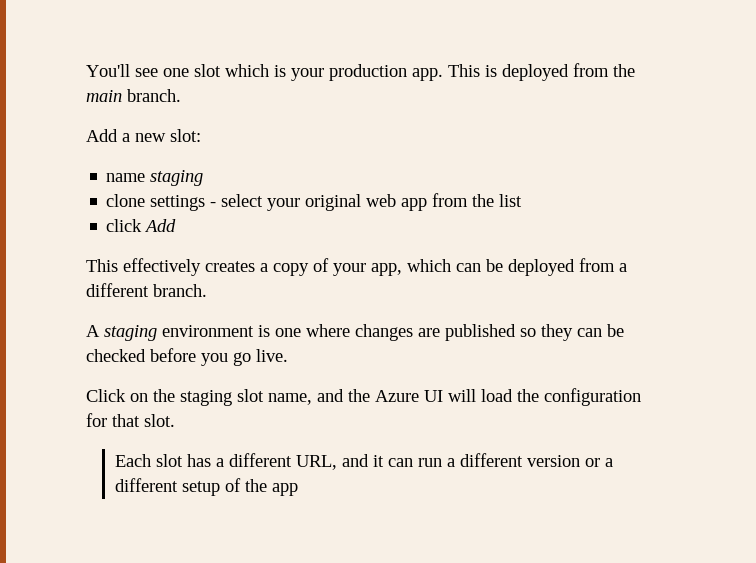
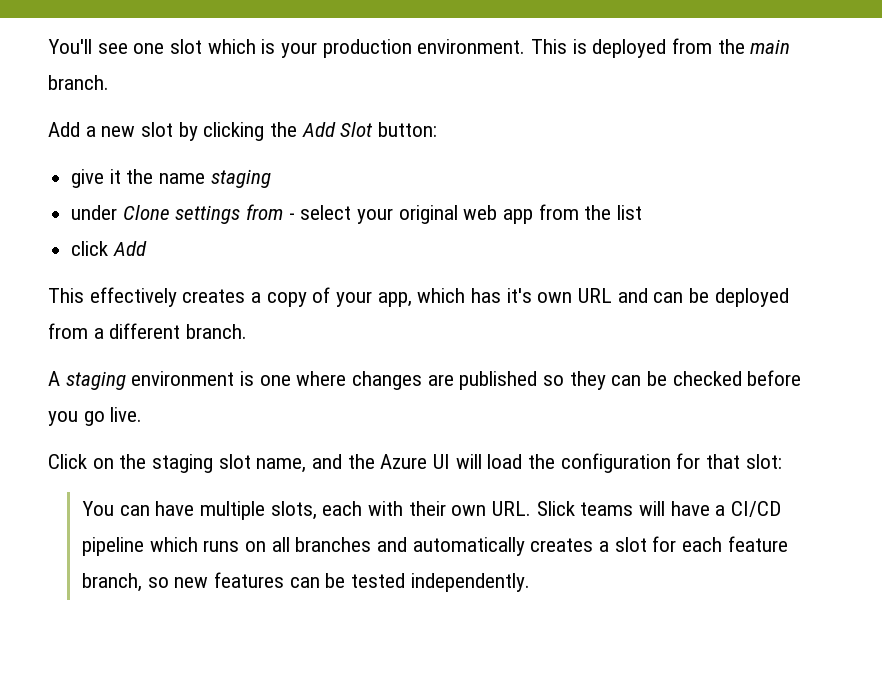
- You'll see one slot which is your production app.
+ You'll see one slot which is your production environment.
- Add a new slot:
- name staging
- clone settings - select your original web app from the list
+ Add a new slot by clicking the Add Slot button:
+ give it the name staging
+ under Clone settings from - select your original web app from the list
- This effectively creates a copy of your app, which can be deployed from a different branch.
+ This effectively creates a copy of your app, which has it's own URL and can be deployed from a different branch.
- Click on the staging slot name, and the Azure UI will load the configuration for that slot.
- Each slot has a different URL, and it can run a different version or a different setup of the app
+ Click on the staging slot name, and the Azure UI will load the configuration for that slot:
+ You can have multiple slots, each with their own URL. Slick teams will have a CI/CD pipeline which runs on all branches and automatically creates a slot for each feature branch, so new features can be tested independently.

